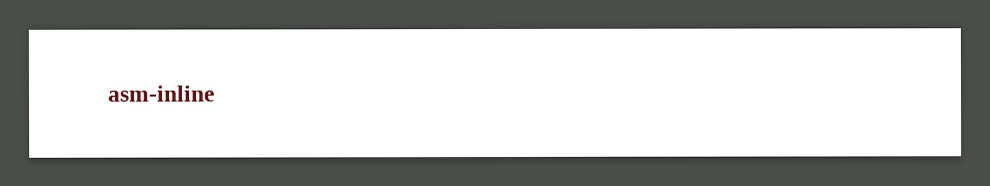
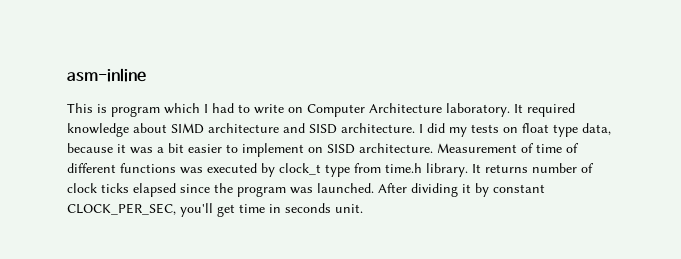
+ This is program which I had to write on Computer Architecture laboratory. It required knowledge about SIMD architecture and SISD architecture. I did my tests on float type data, because it was a bit easier to implement on SISD architecture. Measurement of time of different functions was executed by clock_t type from time.h library. It returns number of clock ticks elapsed since the program was launched. After dividing it by constant CLOCK_PER_SEC, you'll get time in seconds unit.

